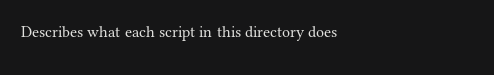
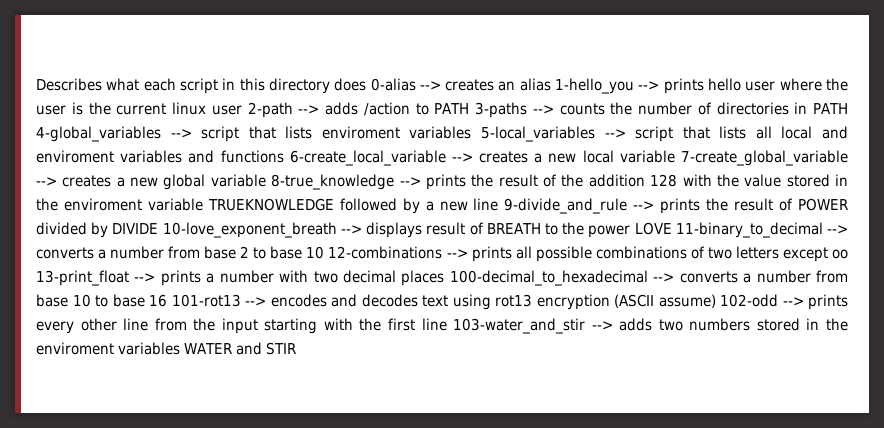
- Describes what each script in this directory does
+ Describes what each script in this directory does 0-alias --> creates an alias 1-hello_you --> prints hello user where the user is the current linux user 2-path --> adds /action to PATH 3-paths --> counts the number of directories in PATH 4-global_variables --> script that lists enviroment variables 5-local_variables --> script that lists all local and enviroment variables and functions 6-create_local_variable --> creates a new local variable 7-create_global_variable --> creates a new global variable 8-true_knowledge --> prints the result of the addition 128 with the value stored in the enviroment variable TRUEKNOWLEDGE followed by a new line 9-divide_and_rule --> prints the result of POWER divided by DIVIDE 10-love_exponent_breath --> displays result of BREATH to the power LOVE 11-binary_to_decimal --> converts a number from base 2 to base 10 12-combinations --> prints all possible combinations of two letters except oo 13-print_float --> prints a number with two decimal places 100-decimal_to_hexadecimal --> converts a number from base 10 to base 16 101-rot13 --> encodes and decodes text using rot13 encryption (ASCII assume) 102-odd --> prints every other line from the input starting with the first line 103-water_and_stir --> adds two numbers stored in the enviroment variables WATER and STIR

